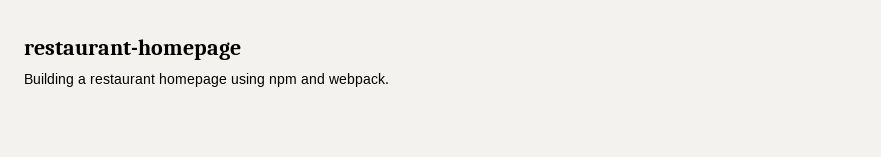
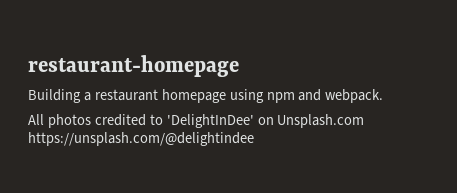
+ All photos credited to 'DelightInDee' on Unsplash.com https://unsplash.com/@delightindee

